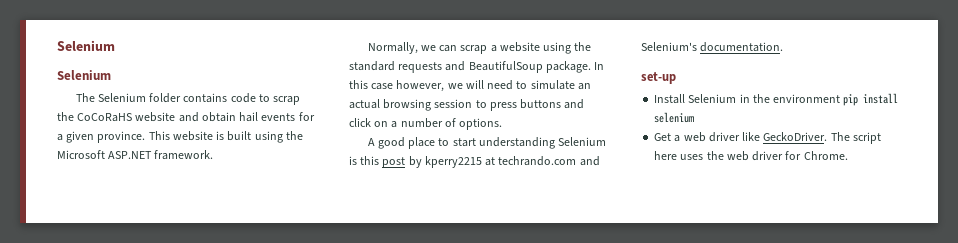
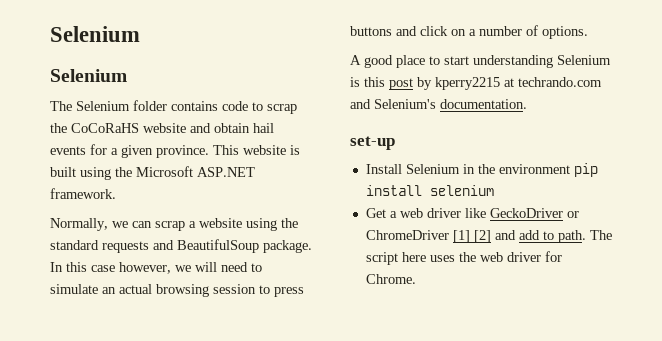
- Get a web driver like GeckoDriver.
+ Get a web driver like GeckoDriver or ChromeDriver [1] [2] and add to path.

